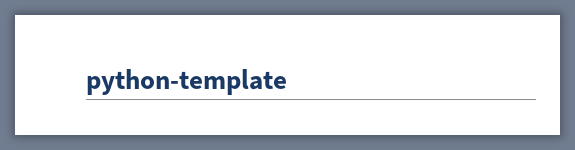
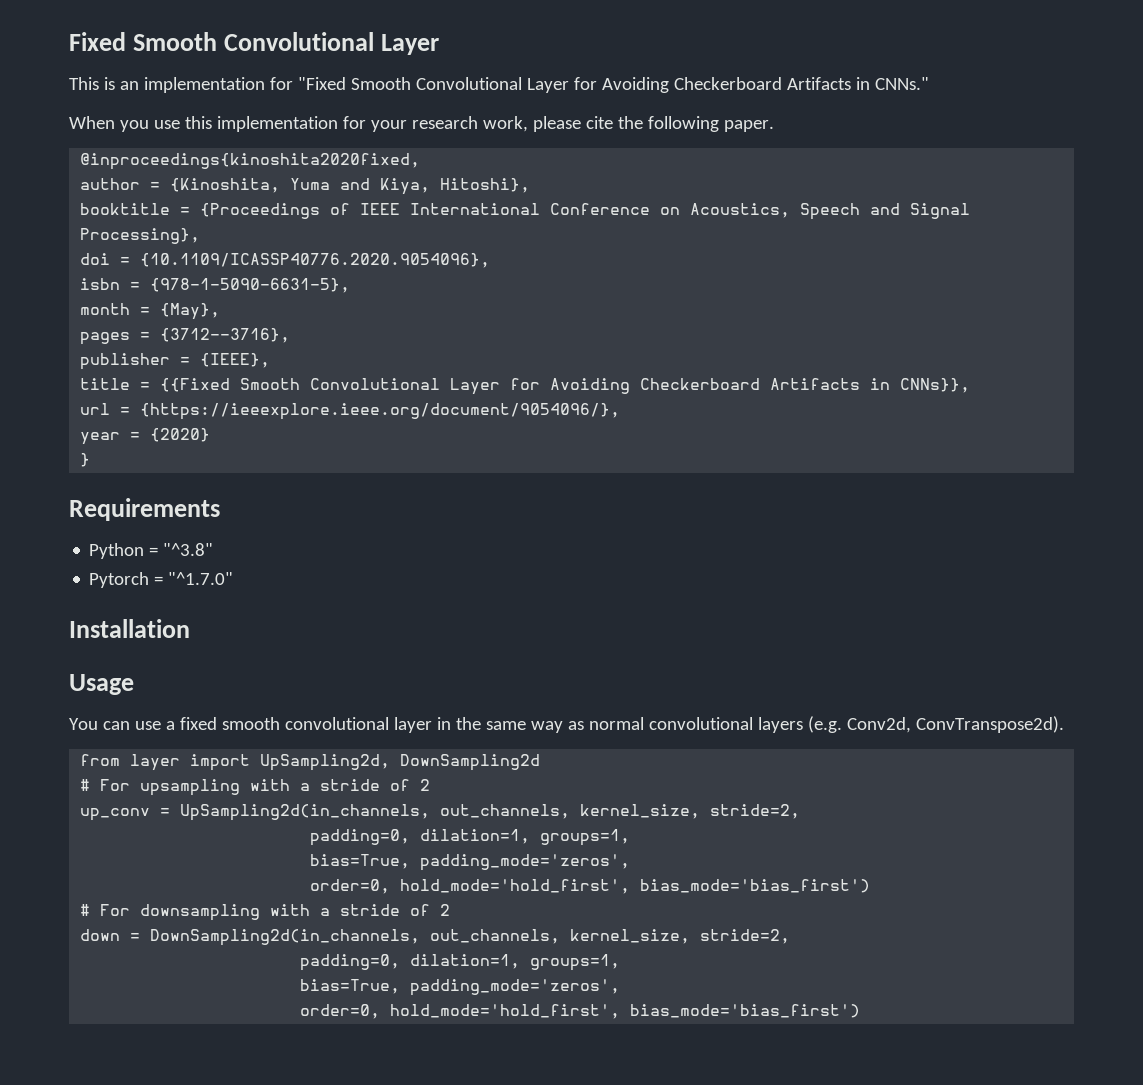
- python-template
+ Fixed Smooth Convolutional Layer
+ This is an implementation for "Fixed Smooth Convolutional Layer for Avoiding Checkerboard Artifacts in CNNs."
+ When you use this implementation for your research work, please cite the following paper.
+ @inproceedings{kinoshita2020fixed,
+ author = {Kinoshita, Yuma and Kiya, Hitoshi},
+ booktitle = {Proceedings of IEEE International Conference on Acoustics, Speech and Signal Processing},
+ doi = {10.1109/ICASSP40776.2020.9054096},
+ isbn = {978-1-5090-6631-5},
+ month = {May},
+ pages = {3712--3716},
+ publisher = {IEEE},
+ title = {{Fixed Smooth Convolutional Layer for Avoiding Checkerboard Artifacts in CNNs}},
+ url = {https://ieeexplore.ieee.org/document/9054096/},
+ year = {2020}
+ }
+ Requirements
+ Python = "^3.8"
+ Pytorch = "^1.7.0"
+ Installation
+ Usage
+ You can use a fixed smooth convolutional layer in the same way as normal convolutional layers (e.g. Conv2d, ConvTranspose2d).
+ from layer import UpSampling2d, DownSampling2d
+ # For upsampling with a stride of 2
+ up_conv = UpSampling2d(in_channels, out_channels, kernel_size, stride=2,
+ padding=0, dilation=1, groups=1,
+ bias=True, padding_mode='zeros',
+ order=0, hold_mode='hold_first', bias_mode='bias_first')
+ # For downsampling with a stride of 2
+ down = DownSampling2d(in_channels, out_channels, kernel_size, stride=2,
+ padding=0, dilation=1, groups=1,
+ bias=True, padding_mode='zeros',
+ order=0, hold_mode='hold_first', bias_mode='bias_first')

